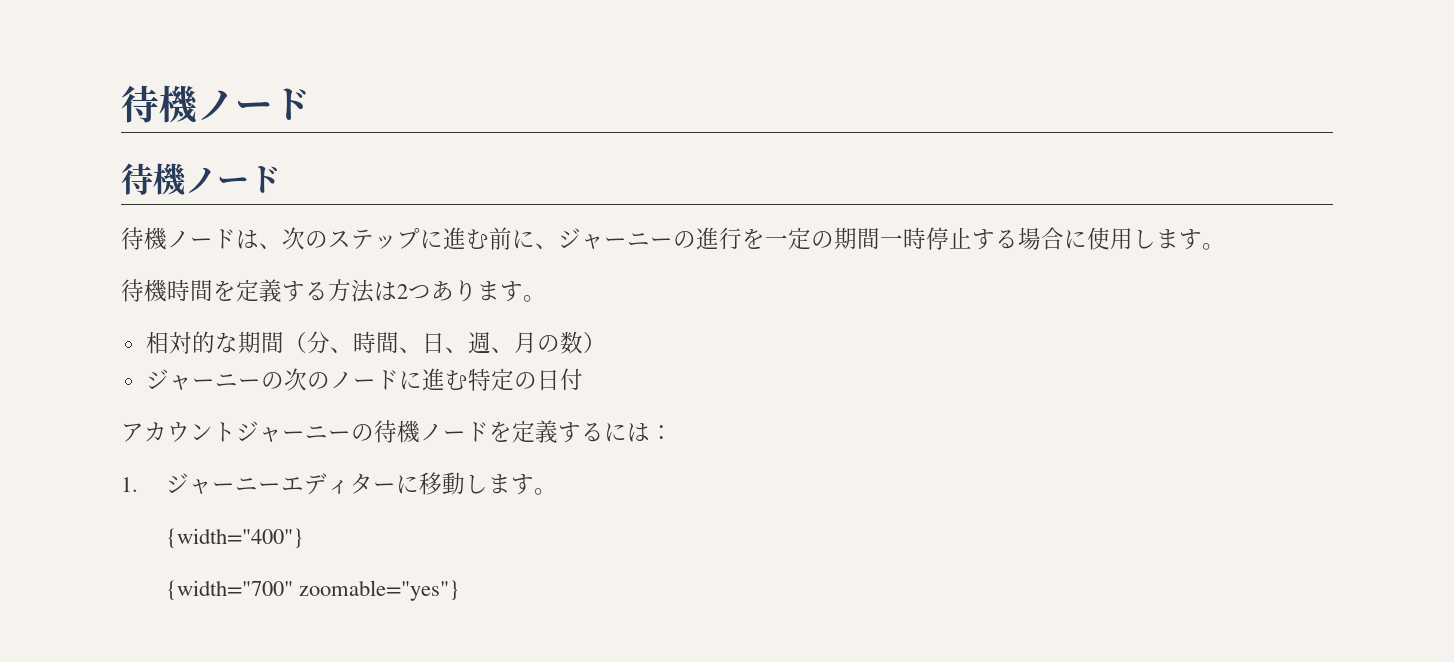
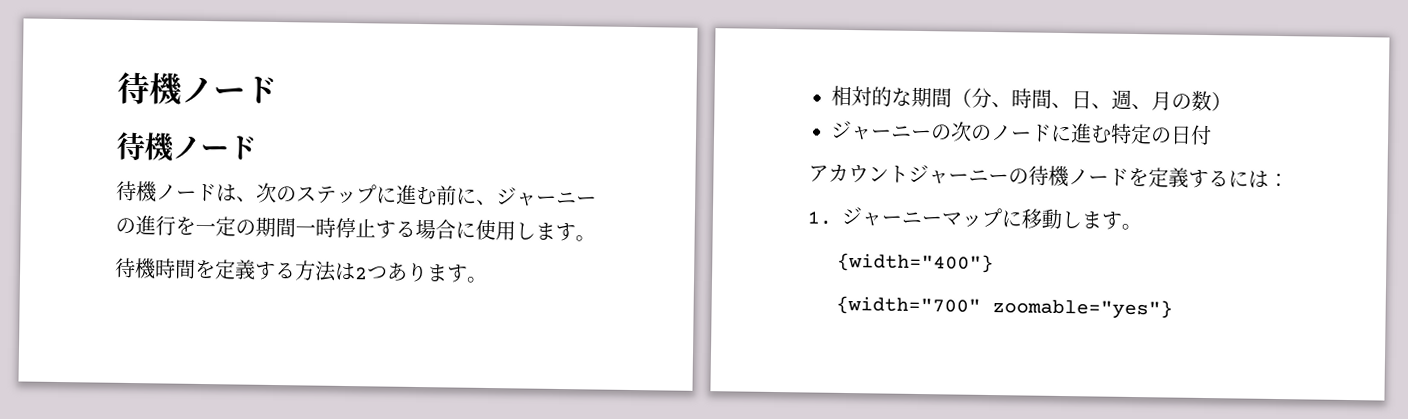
- 1.ジャーニーエディターに移動します。
+ 1.ジャーニーマップに移動します。

